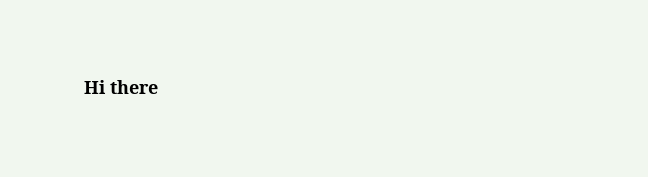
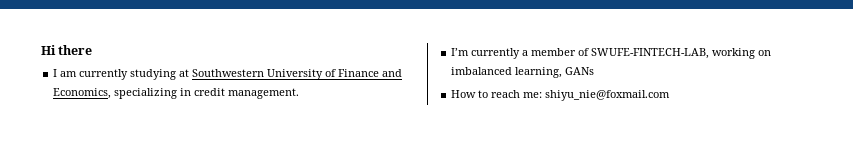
+ I am currently studying at Southwestern University of Finance and Economics, specializing in credit management.
+ I’m currently a member of SWUFE-FINTECH-LAB, working on imbalanced learning, GANs
+ How to reach me: shiyu_nie@foxmail.com

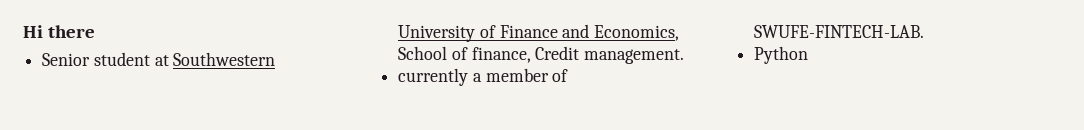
- I am currently studying at Southwestern University of Finance and Economics, specializing in credit management.
+ Senior student at Southwestern University of Finance and Economics, School of finance, Credit management.
- I’m currently a member of SWUFE-FINTECH-LAB, working on imbalanced learning, GANs
- How to reach me: shiyu_nie@foxmail.com
+ currently a member of SWUFE-FINTECH-LAB.
+ Python

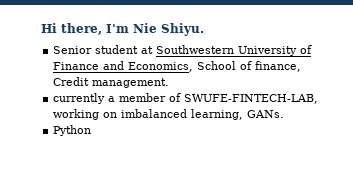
- Hi there
+ Hi there, I'm Nie Shiyu.
- currently a member of SWUFE-FINTECH-LAB.
+ currently a member of SWUFE-FINTECH-LAB, working on imbalanced learning, GANs.

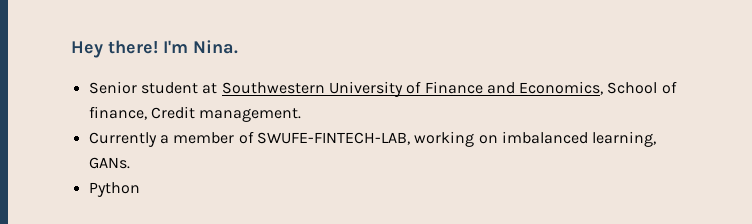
- Hi there, I'm Nie Shiyu.
+ Hey there! I'm Nina.
- currently a member of SWUFE-FINTECH-LAB, working on imbalanced learning, GANs.
+ Currently a member of SWUFE-FINTECH-LAB, working on imbalanced learning, GANs.

